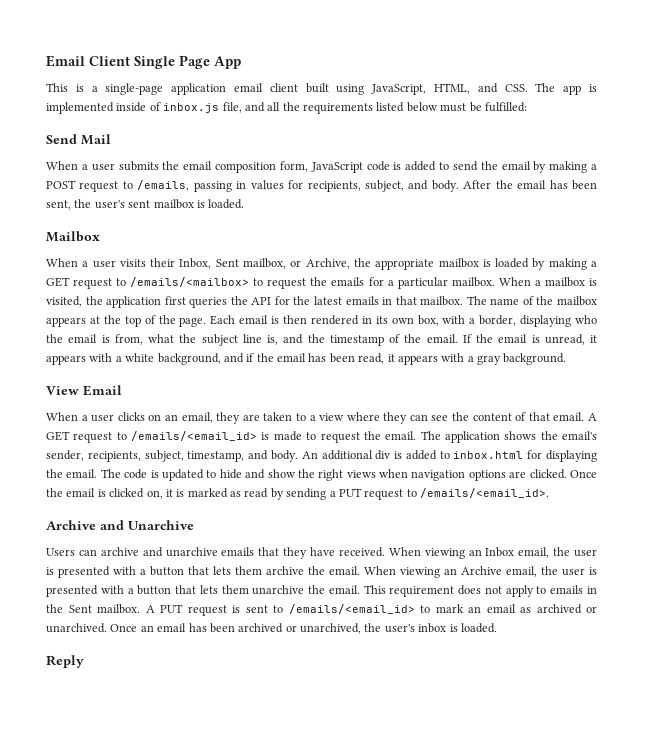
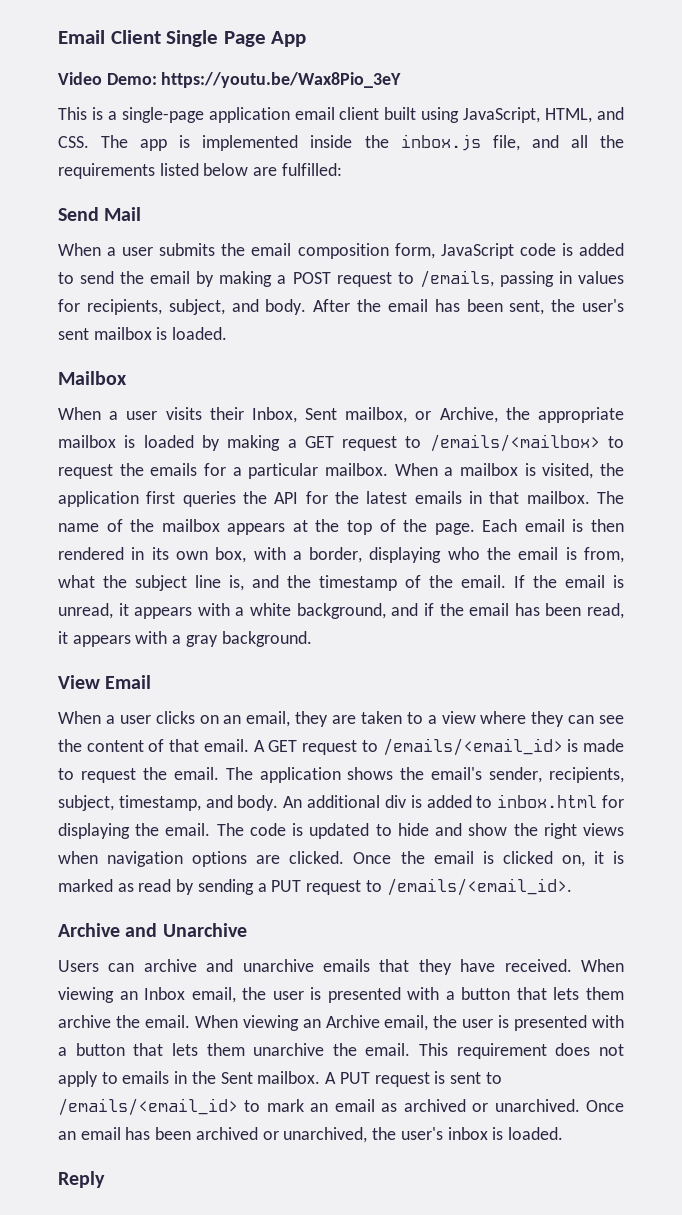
+ Video Demo: https://youtu.be/Wax8Pio_3eY
- This is a single-page application email client built using JavaScript, HTML, and CSS. The app is implemented inside of inbox.js file, and all the requirements listed below must be fulfilled:
+ This is a single-page application email client built using JavaScript, HTML, and CSS. The app is implemented inside the inbox.js file, and all the requirements listed below are fulfilled:

